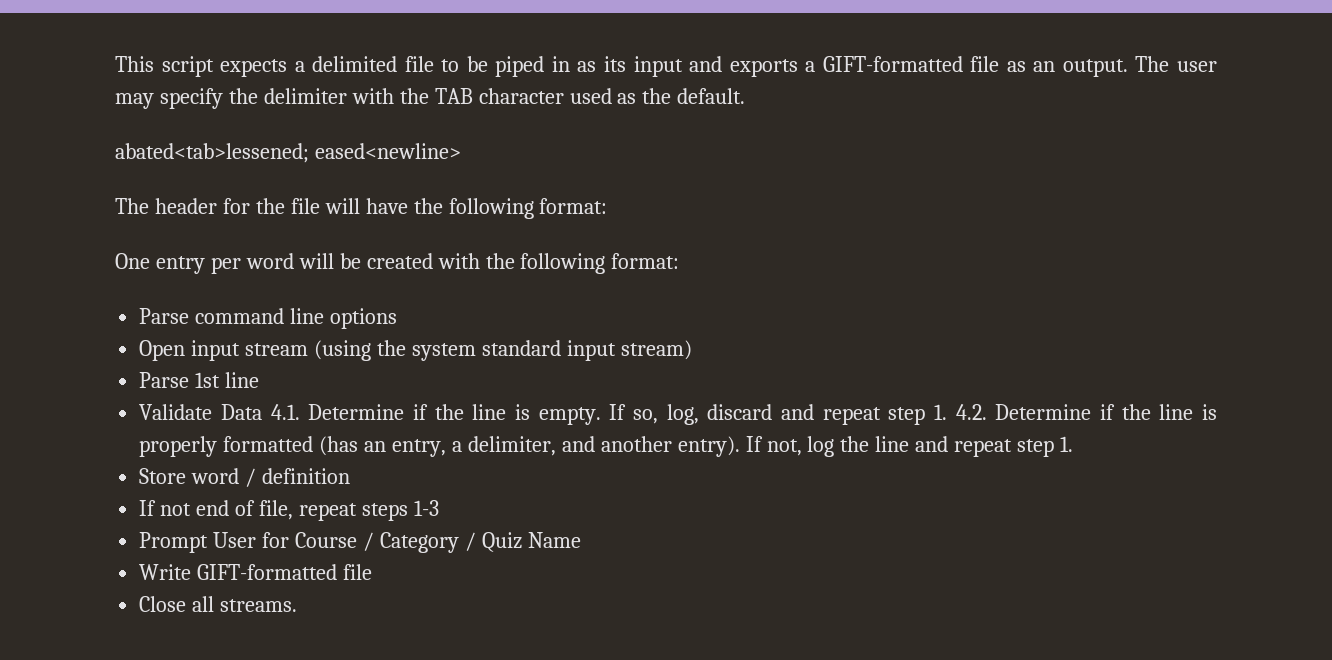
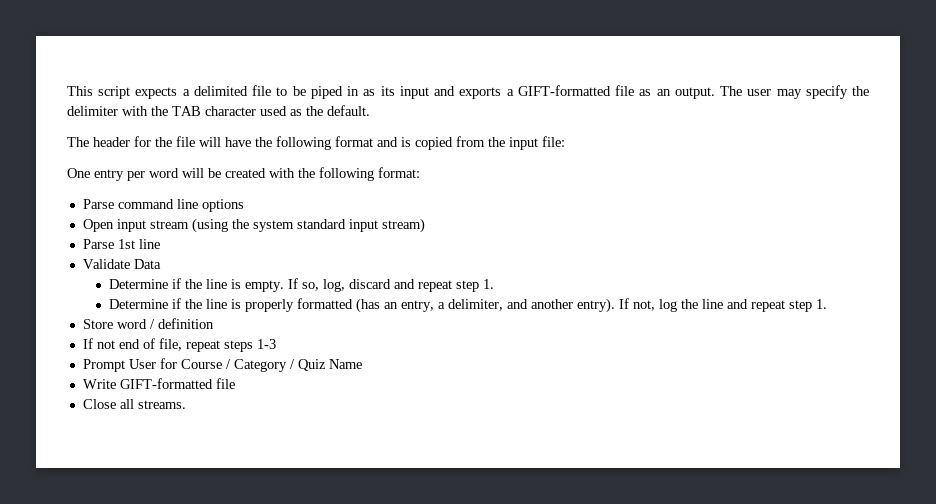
- abated<tab>lessened; eased<newline>
- The header for the file will have the following format:
+ The header for the file will have the following format and is copied from the input file:
- Validate Data 4.1. Determine if the line is empty.
+ Validate Data
+ Determine if the line is empty.
- If so, log, discard and repeat step 1. 4.2. Determine if the line is properly formatted (has an entry, a delimiter, and another entry).
+ If so, log, discard and repeat step 1.
+ Determine if the line is properly formatted (has an entry, a delimiter, and another entry).

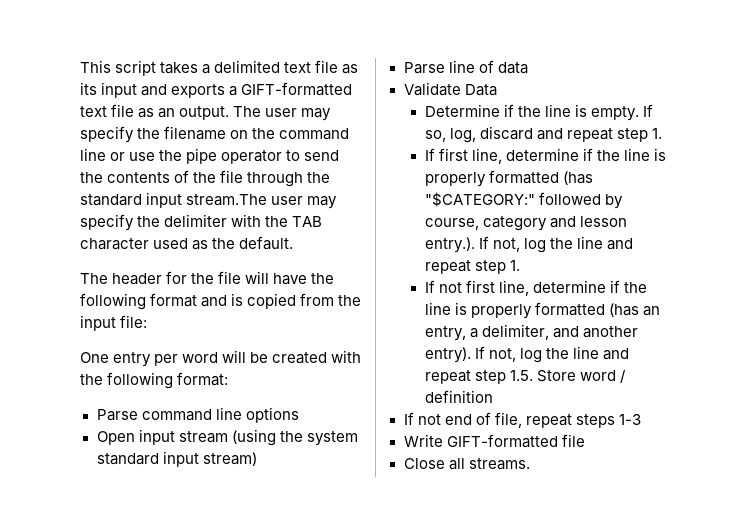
- This script expects a delimited file to be piped in as its input and exports a GIFT-formatted file as an output.
+ This script takes a delimited text file as its input and exports a GIFT-formatted text file as an output.
- The user may specify the delimiter with the TAB character used as the default.
+ The user may specify the filename on the command line or use the pipe operator to send the contents of the file through the standard input stream.The user may specify the delimiter with the TAB character used as the default.
- Parse 1st line
+ Parse line of data
- Determine if the line is properly formatted (has an entry, a delimiter, and another entry).
+ If first line, determine if the line is properly formatted (has "$CATEGORY:" followed by course, category and lesson entry.). If not, log the line and repeat step 1.
+ If not first line, determine if the line is properly formatted (has an entry, a delimiter, and another entry).
- If not, log the line and repeat step 1.
- Store word / definition
+ If not, log the line and repeat step 1.5. Store word / definition
- Prompt User for Course / Category / Quiz Name

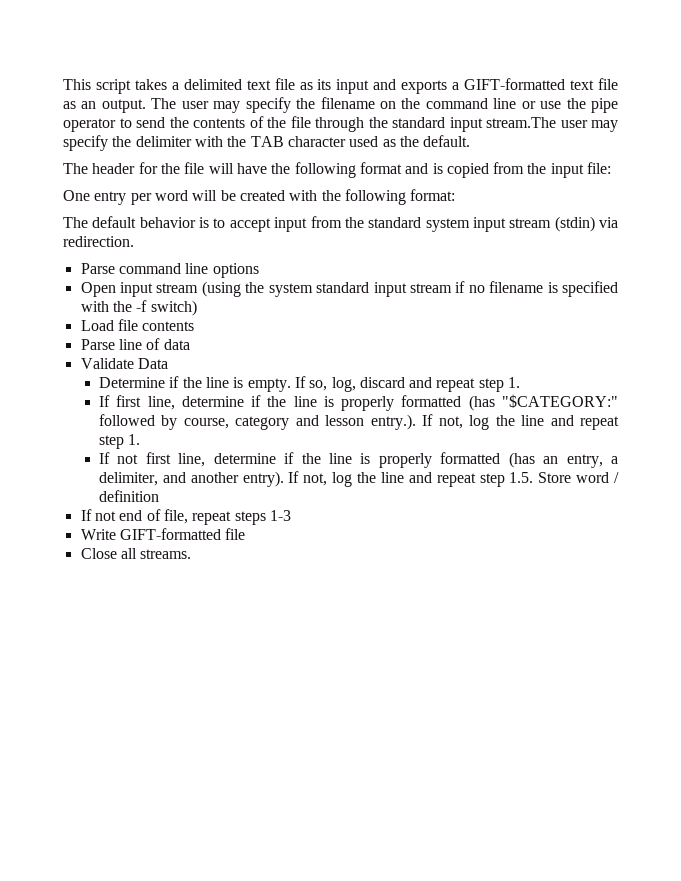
+ The default behavior is to accept input from the standard system input stream (stdin) via redirection.
- Open input stream (using the system standard input stream)
+ Open input stream (using the system standard input stream if no filename is specified with the -f switch)
+ Load file contents

